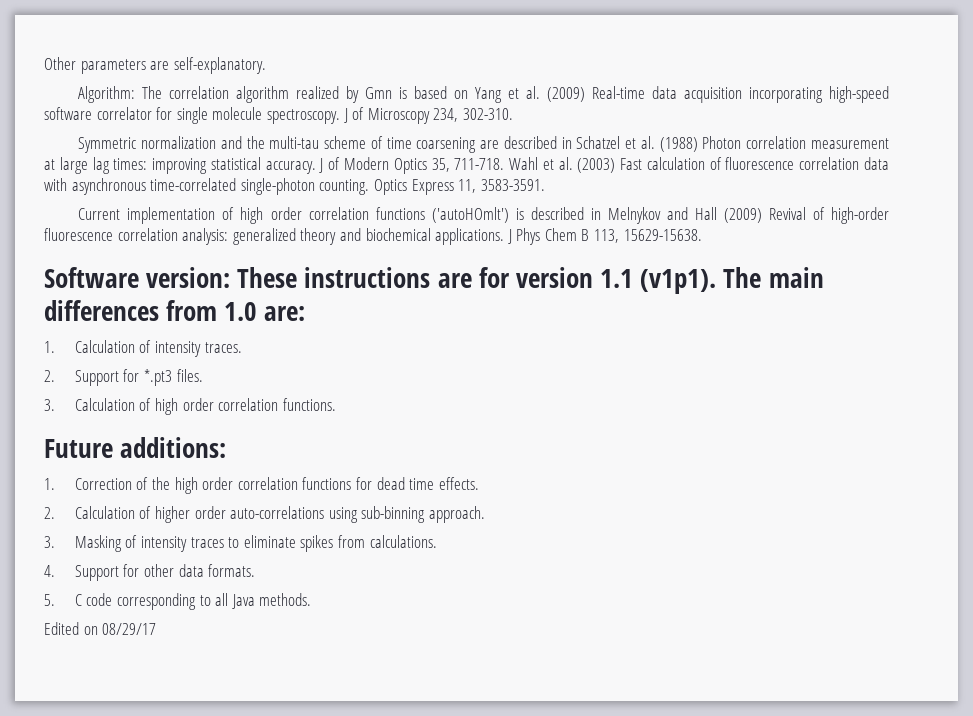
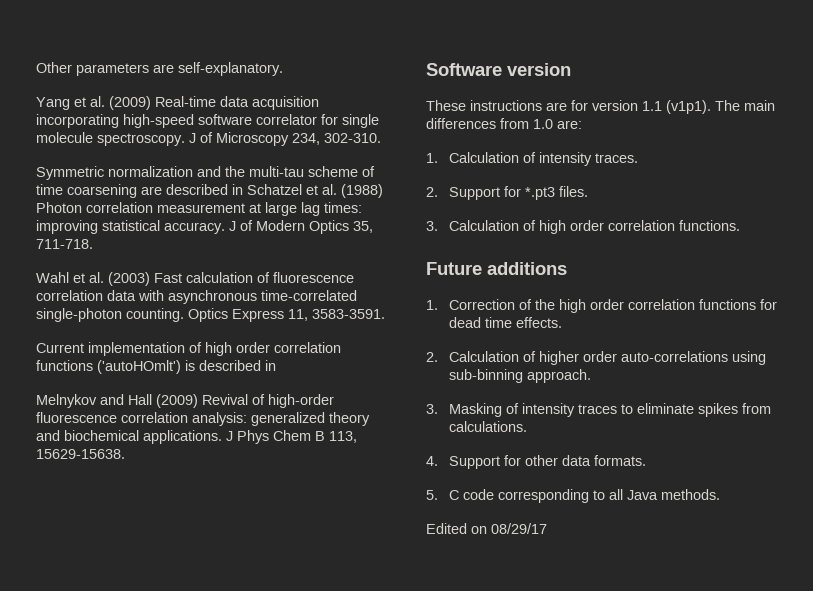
- Algorithm: The correlation algorithm realized by Gmn is based on Yang et al. (2009) Real-time data acquisition incorporating high-speed software correlator for single molecule spectroscopy.
+ Yang et al. (2009) Real-time data acquisition incorporating high-speed software correlator for single molecule spectroscopy.
- J of Modern Optics 35, 711-718. Wahl et al. (2003) Fast calculation of fluorescence correlation data with asynchronous time-correlated single-photon counting.
+ J of Modern Optics 35, 711-718.
+ Wahl et al. (2003) Fast calculation of fluorescence correlation data with asynchronous time-correlated single-photon counting.
- Current implementation of high order correlation functions ('autoHOmlt') is described in Melnykov and Hall (2009) Revival of high-order fluorescence correlation analysis: generalized theory and biochemical applications.
+ Current implementation of high order correlation functions ('autoHOmlt') is described in
+ Melnykov and Hall (2009) Revival of high-order fluorescence correlation analysis: generalized theory and biochemical applications.
- Software version: These instructions are for version 1.1 (v1p1).
+ Software version
+ These instructions are for version 1.1 (v1p1).
- Future additions:
+ Future additions

